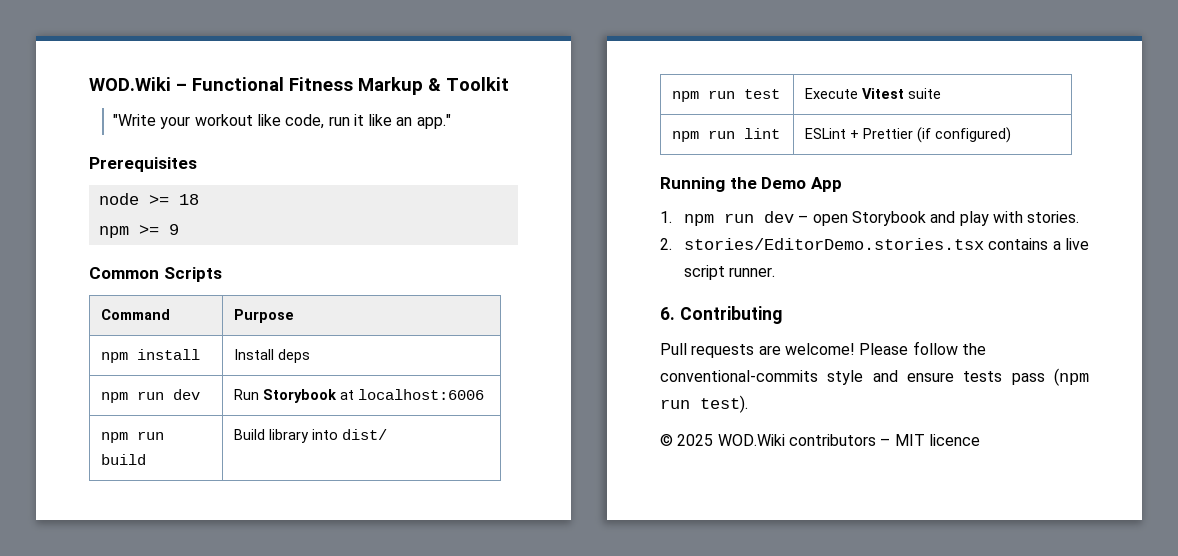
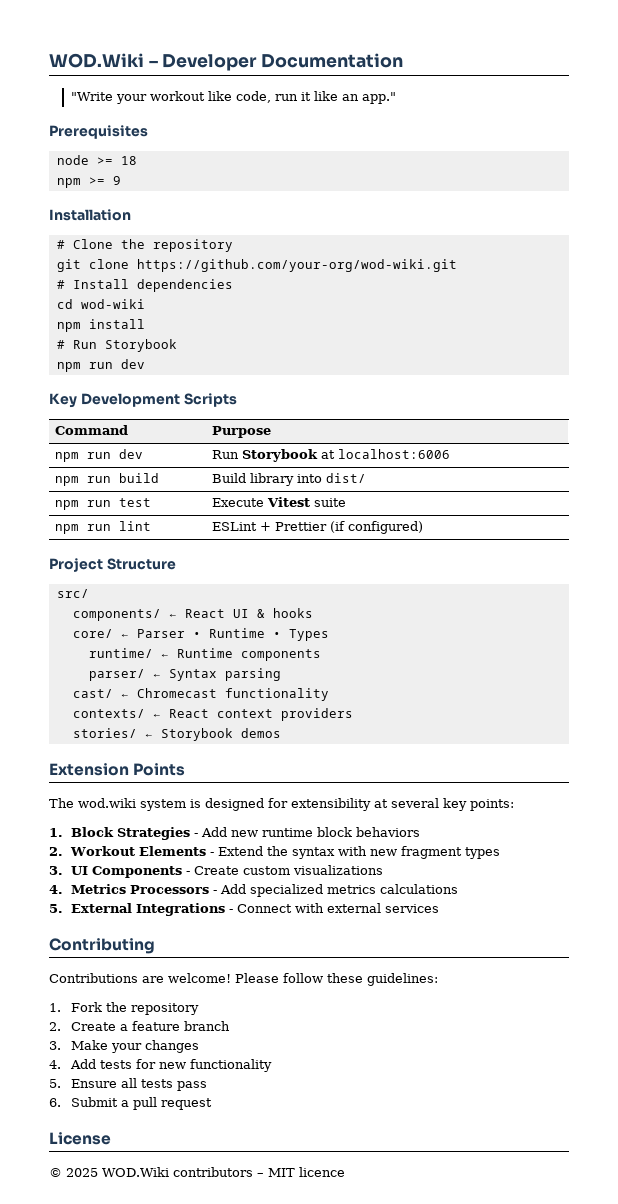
- WOD.Wiki – Functional Fitness Markup & Toolkit
+ WOD.Wiki – Developer Documentation
- Common Scripts
+ Installation
+ # Clone the repository
+ git clone https://github.com/your-org/wod-wiki.git
+ # Install dependencies
+ cd wod-wiki
+ npm install
+ # Run Storybook
+ npm run dev
+ Key Development Scripts
- npm install | Install deps
- Running the Demo App
- 1. npm run dev – open Storybook and play with stories.
- 2. stories/EditorDemo.stories.tsx contains a live script runner.
- 6. Contributing
+ Project Structure
+ src/
+ components/ ← React UI & hooks
+ core/ ← Parser • Runtime • Types
+ runtime/ ← Runtime components
+ parser/ ← Syntax parsing
+ cast/ ← Chromecast functionality
+ contexts/ ← React context providers
+ stories/ ← Storybook demos
+ Extension Points
+ The wod.wiki system is designed for extensibility at several key points:
+ 1. Block Strategies - Add new runtime block behaviors
+ 2. Workout Elements - Extend the syntax with new fragment types
+ 3. UI Components - Create custom visualizations
+ 4. Metrics Processors - Add specialized metrics calculations
+ 5. External Integrations - Connect with external services
+ Contributing
- Pull requests are welcome!
+ Contributions are welcome!
- Please follow the conventional-commits style and ensure tests pass (npm run test).
+ Please follow these guidelines:
+ 1. Fork the repository
+ 2. Create a feature branch
+ 3. Make your changes
+ 4. Add tests for new functionality
+ 5. Ensure all tests pass
+ 6. Submit a pull request
+ License

